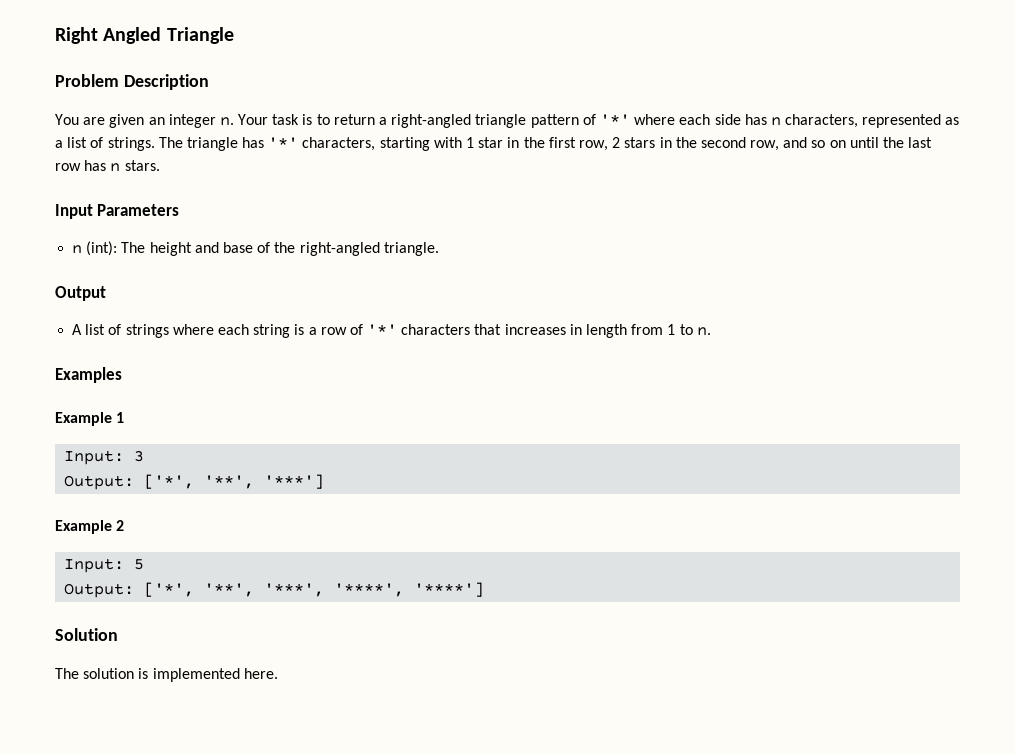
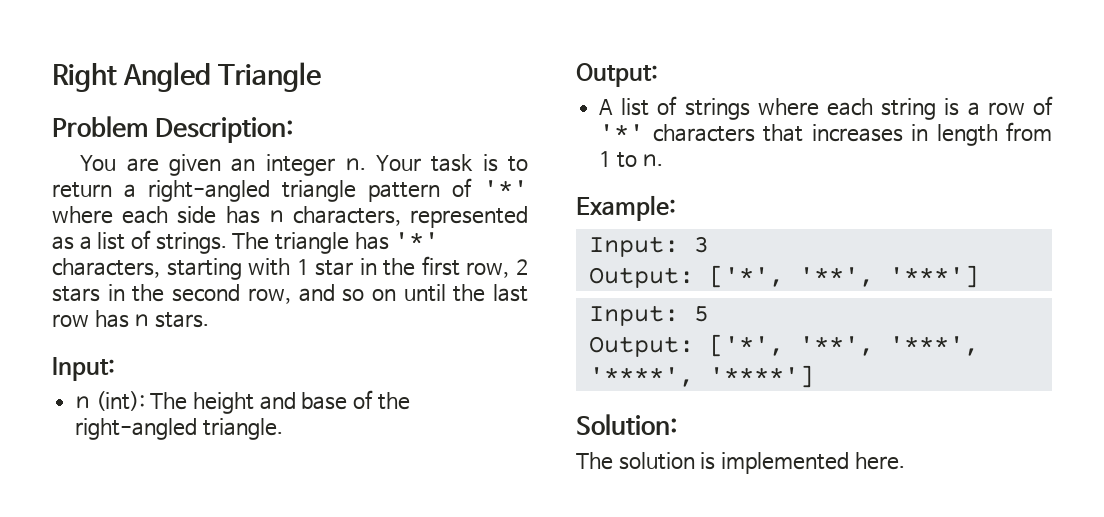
- Problem Description
+ Problem Description:
  The triangle has '*' characters, starting with 1 star in the first row, 2 stars in the second row, and so on until the last row has n stars.
- Input Parameters
+ Input:
  n (int): The height and base of the right-angled triangle.
- Output
+ Output:
- Examples
- Example 1
+ Example:
- Example 2
- Solution
+ Solution:

